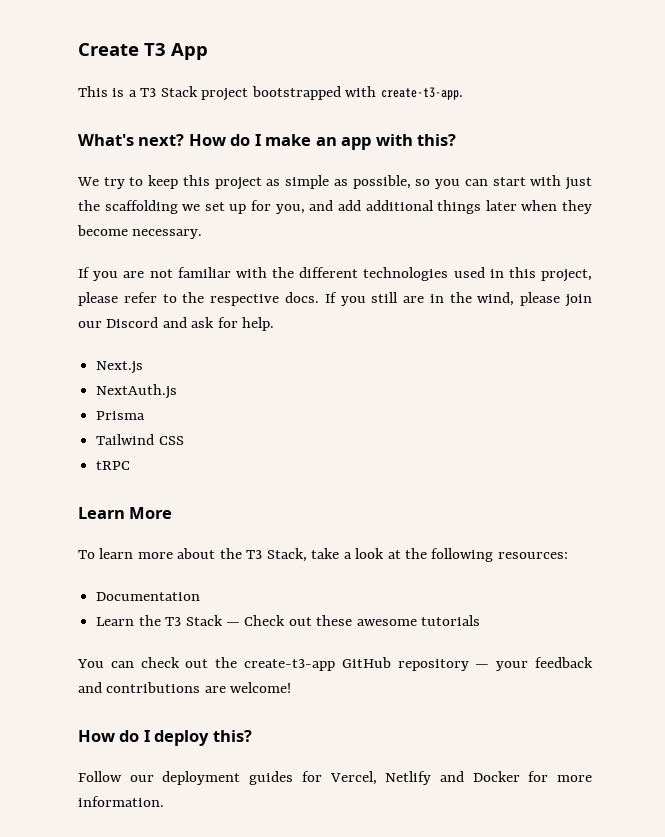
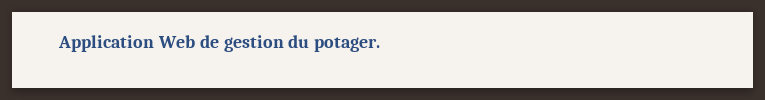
- Create T3 App
- This is a T3 Stack project bootstrapped with create-t3-app.
- What's next? How do I make an app with this?
- We try to keep this project as simple as possible, so you can start with just the scaffolding we set up for you, and add additional things later when they become necessary.
- If you are not familiar with the different technologies used in this project, please refer to the respective docs. If you still are in the wind, please join our Discord and ask for help.
- Next.js
- NextAuth.js
- Prisma
- Tailwind CSS
- tRPC
- Learn More
- To learn more about the T3 Stack, take a look at the following resources:
- Documentation
- Learn the T3 Stack — Check out these awesome tutorials
- You can check out the create-t3-app GitHub repository — your feedback and contributions are welcome!
- How do I deploy this?
- Follow our deployment guides for Vercel, Netlify and Docker for more information.
+ Application Web de gestion du potager.

